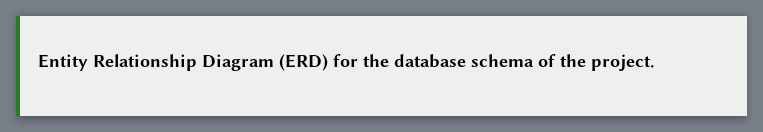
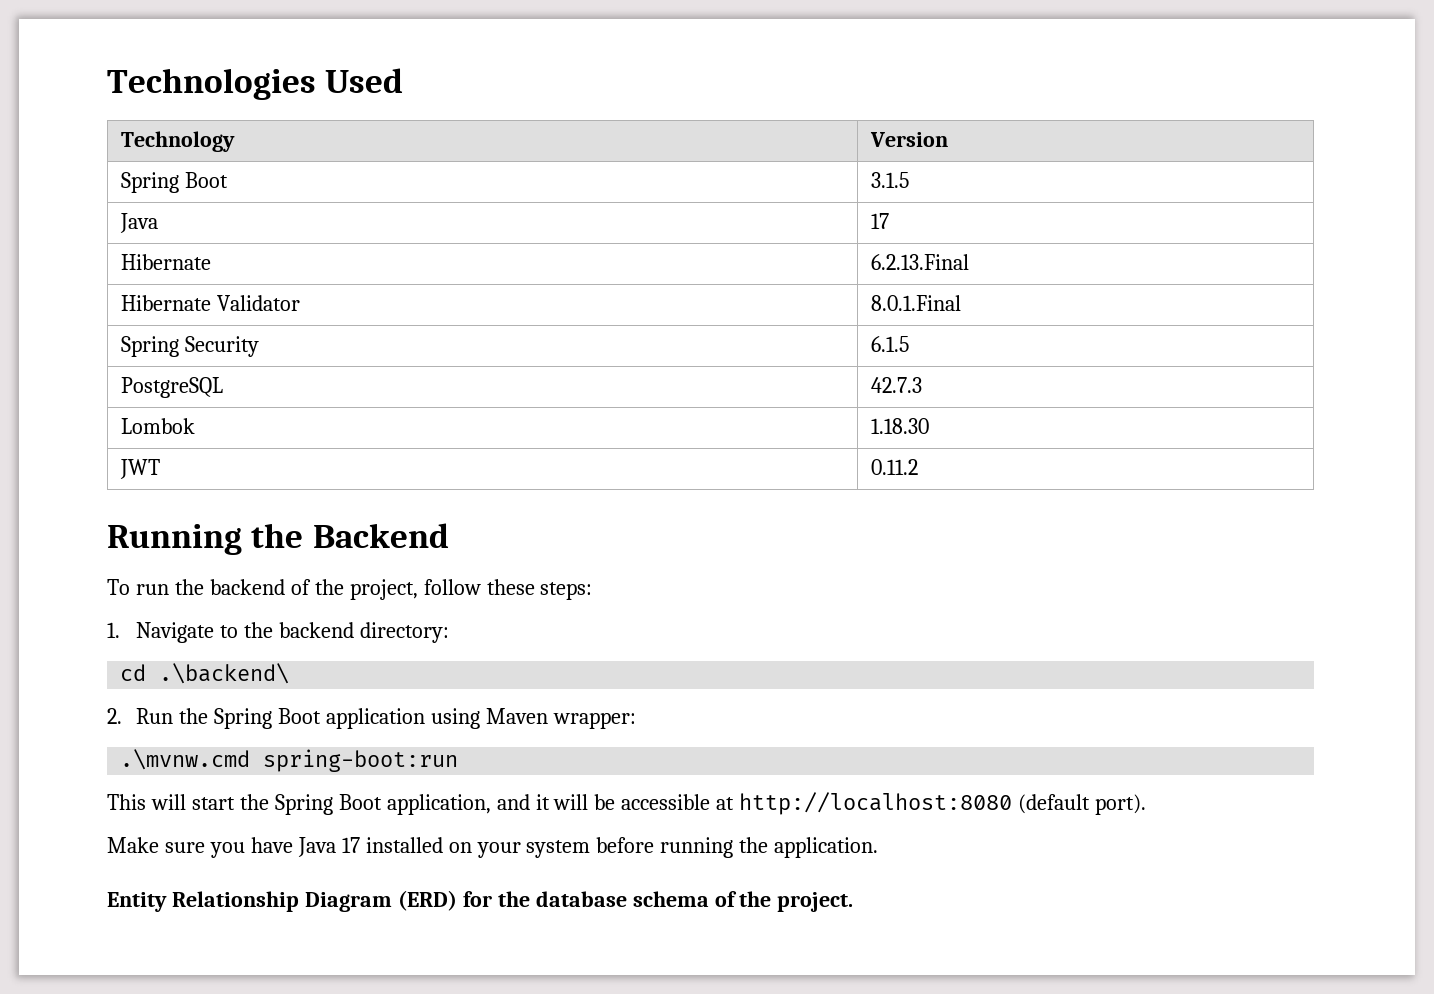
+ Technologies Used
+ Technology | Version
+ Spring Boot | 3.1.5
+ Java | 17
+ Hibernate | 6.2.13.Final
+ Hibernate Validator | 8.0.1.Final
+ Spring Security | 6.1.5
+ PostgreSQL | 42.7.3
+ Lombok | 1.18.30
+ JWT | 0.11.2
+ Running the Backend
+ To run the backend of the project, follow these steps:
+ 1. Navigate to the backend directory:
+ cd .\backend\
+ 2. Run the Spring Boot application using Maven wrapper:
+ .\mvnw.cmd spring-boot:run
+ This will start the Spring Boot application, and it will be accessible at http://localhost:8080 (default port).
+ Make sure you have Java 17 installed on your system before running the application.

